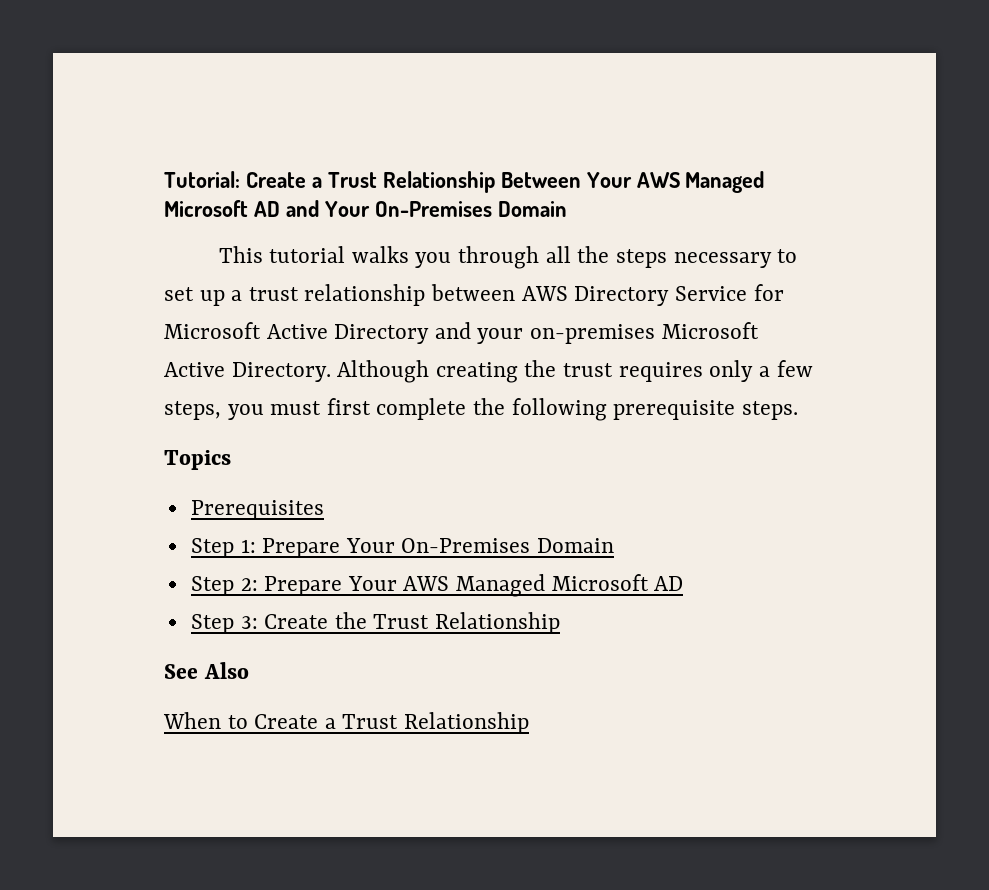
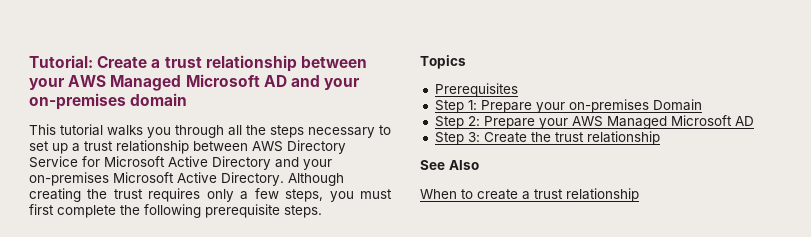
- Tutorial: Create a Trust Relationship Between Your AWS Managed Microsoft AD and Your On-Premises Domain
+ Tutorial: Create a trust relationship between your AWS Managed Microsoft AD and your on-premises domain
- Step 1: Prepare Your On-Premises Domain
+ Step 1: Prepare your on-premises Domain
- Step 2: Prepare Your AWS Managed Microsoft AD
+ Step 2: Prepare your AWS Managed Microsoft AD
- Step 3: Create the Trust Relationship
+ Step 3: Create the trust relationship
- When to Create a Trust Relationship
+ When to create a trust relationship

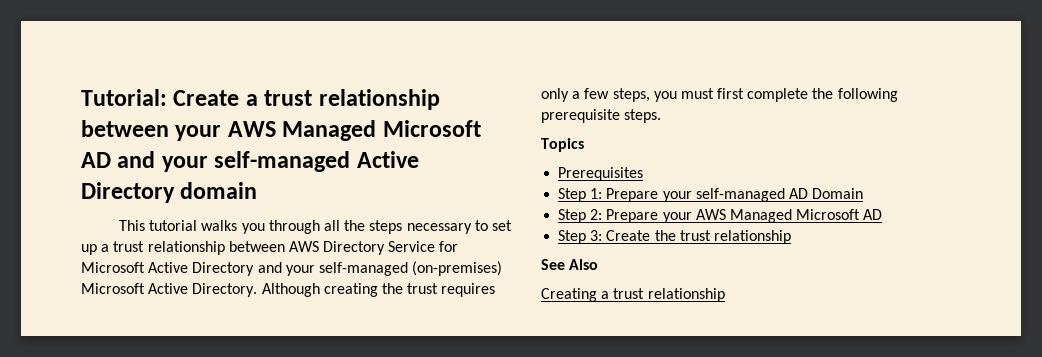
- Tutorial: Create a trust relationship between your AWS Managed Microsoft AD and your on-premises domain
+ Tutorial: Create a trust relationship between your AWS Managed Microsoft AD and your self-managed Active Directory domain
- This tutorial walks you through all the steps necessary to set up a trust relationship between AWS Directory Service for Microsoft Active Directory and your on-premises Microsoft Active Directory.
+ This tutorial walks you through all the steps necessary to set up a trust relationship between AWS Directory Service for Microsoft Active Directory and your self-managed (on-premises) Microsoft Active Directory.
- Step 1: Prepare your on-premises Domain
+ Step 1: Prepare your self-managed AD Domain
- When to create a trust relationship
+ Creating a trust relationship

